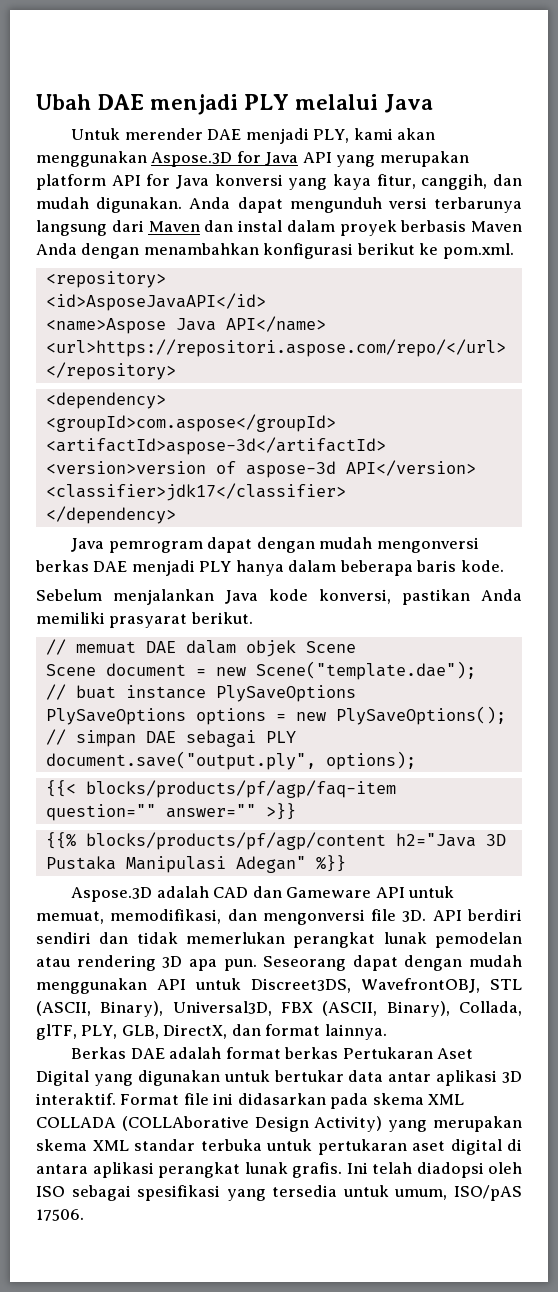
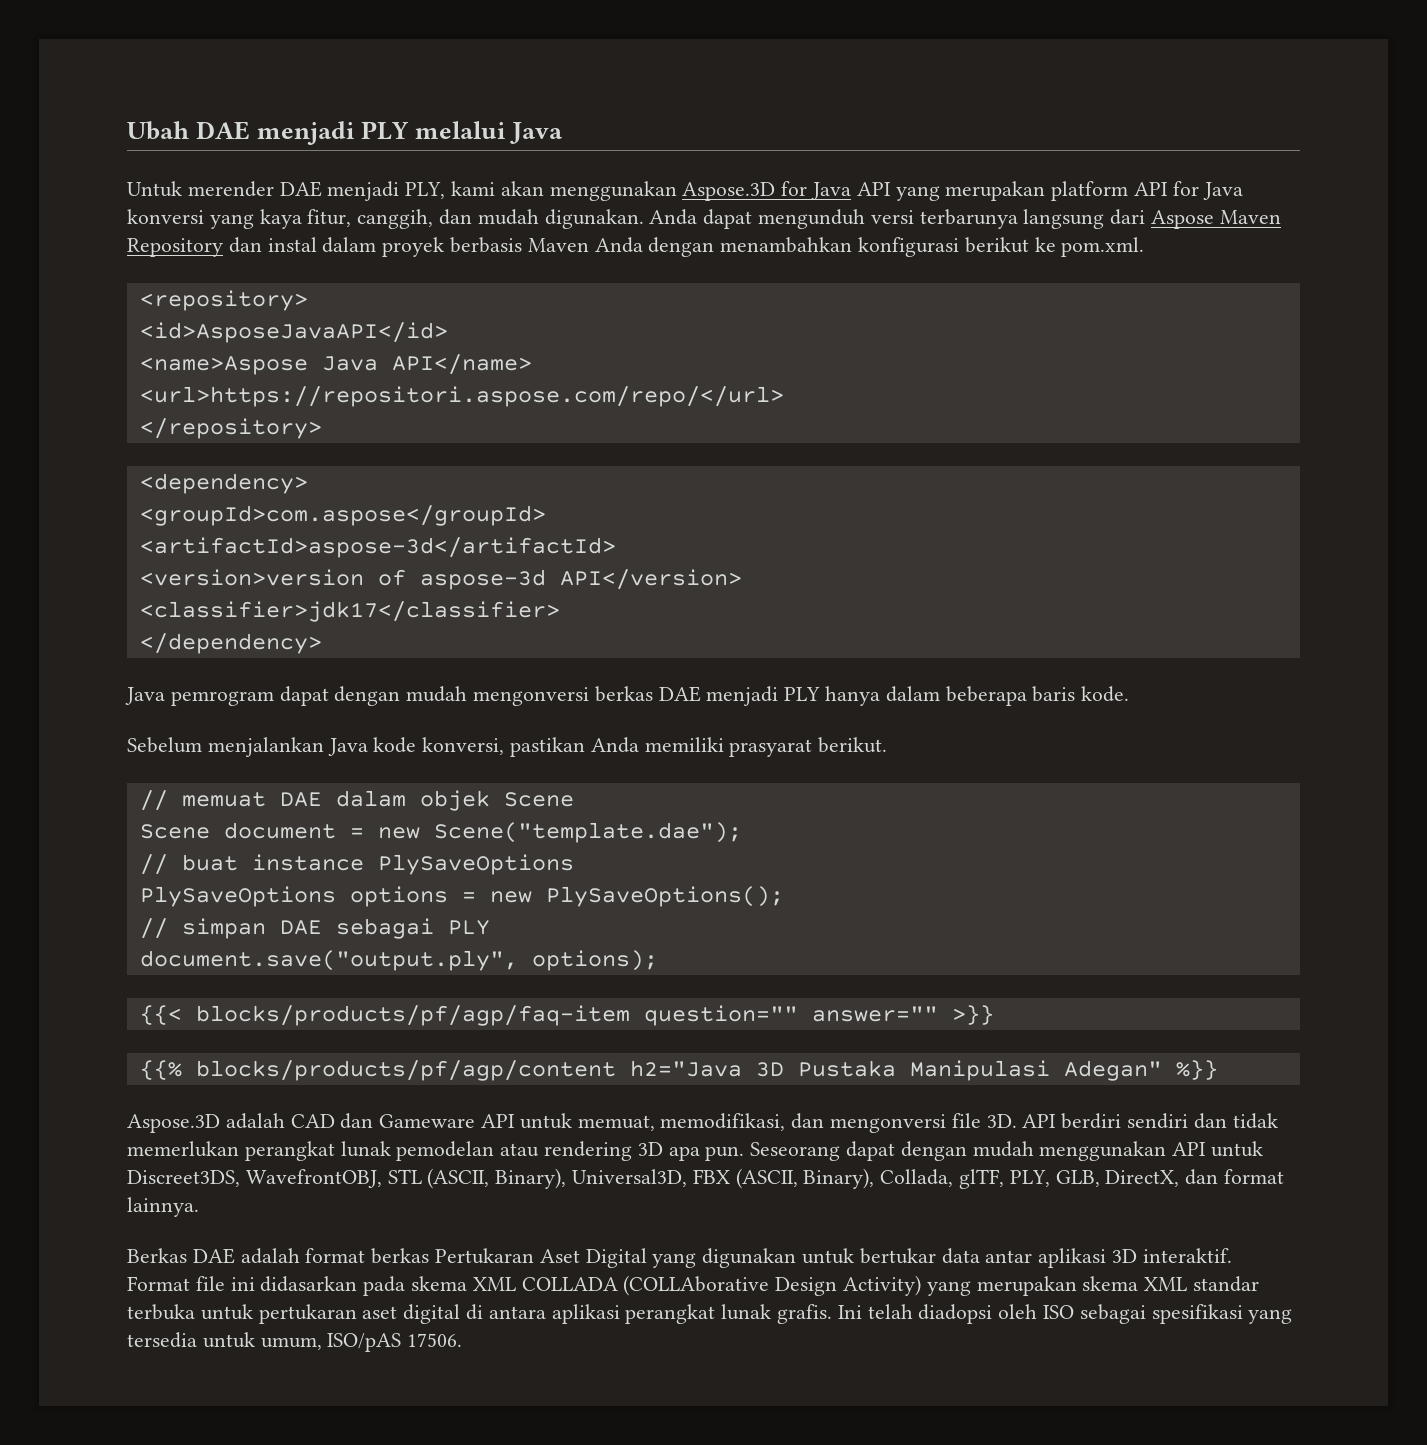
- Anda dapat mengunduh versi terbarunya langsung dari Maven dan instal dalam proyek berbasis Maven Anda dengan menambahkan konfigurasi berikut ke pom.xml.
+ Anda dapat mengunduh versi terbarunya langsung dari Aspose Maven Repository dan instal dalam proyek berbasis Maven Anda dengan menambahkan konfigurasi berikut ke pom.xml.

